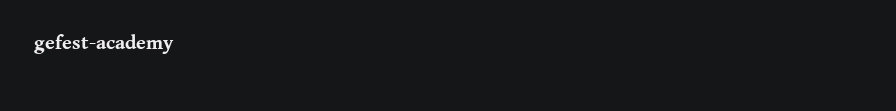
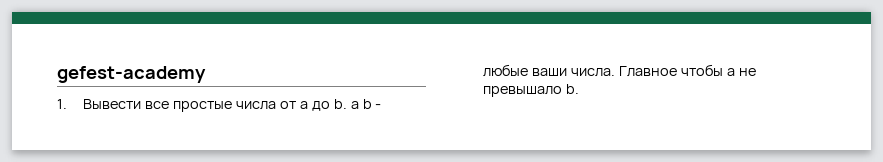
+ 1. Вывести все простые числа от a до b. a b - любые ваши числа. Главное чтобы a не превышало b.

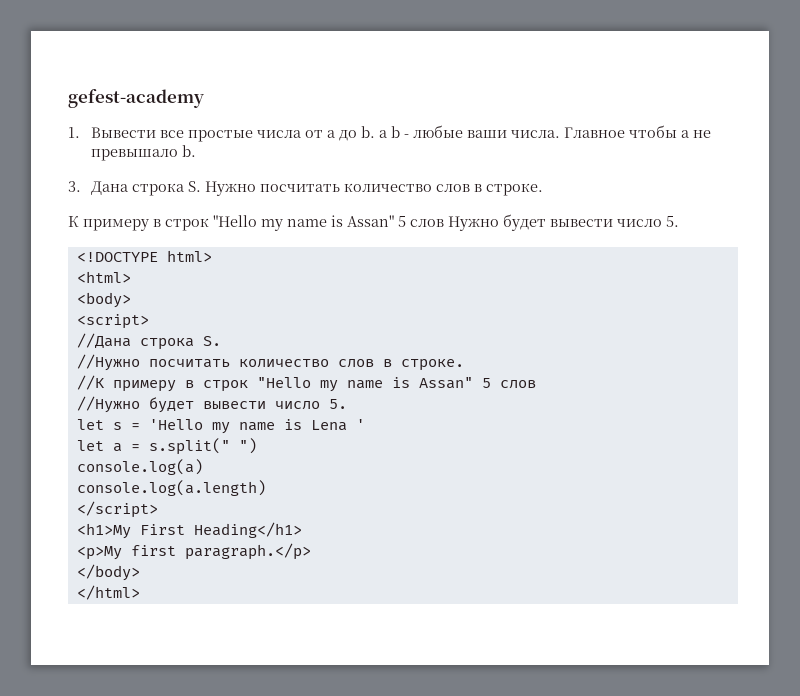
+ 3. Дана строка S. Нужно посчитать количество слов в строке.
+ К примеру в строк "Hello my name is Assan" 5 cлов Нужно будет вывести число 5.
+ <!DOCTYPE html>
+ <html>
+ <body>
+ <script>
+ //Дана строка S.
+ //Нужно посчитать количество слов в строке.
+ //К примеру в строк "Hello my name is Assan" 5 cлов
+ //Нужно будет вывести число 5.
+ let s = 'Hello my name is Lena '
+ let a = s.split(" ")
+ console.log(a)
+ console.log(a.length)
+ </script>
+ <h1>My First Heading</h1>
+ <p>My first paragraph.</p>
+ </body>
+ </html>

